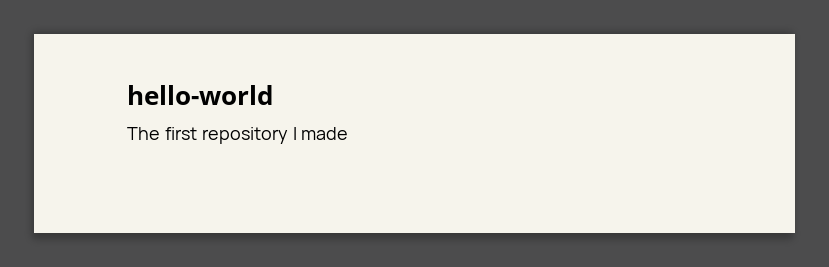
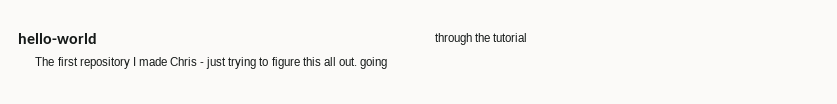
- The first repository I made
+ The first repository I made Chris - just trying to figure this all out. going through the tutorial

